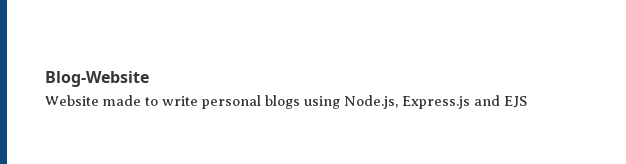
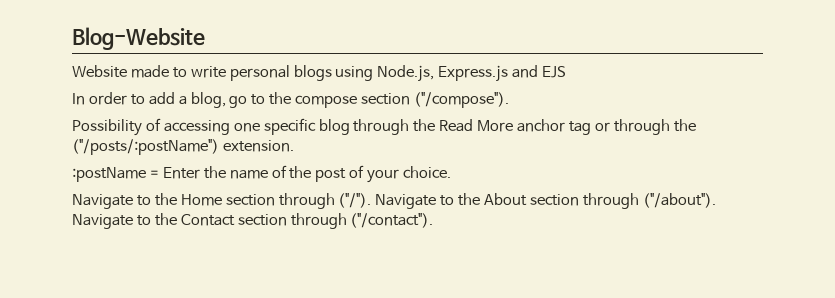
+ In order to add a blog, go to the compose section ("/compose").
+ Possibility of accessing one specific blog through the Read More anchor tag or through the ("/posts/:postName") extension.
+ :postName = Enter the name of the post of your choice.
+ Navigate to the Home section through ("/"). Navigate to the About section through ("/about"). Navigate to the Contact section through ("/contact").

